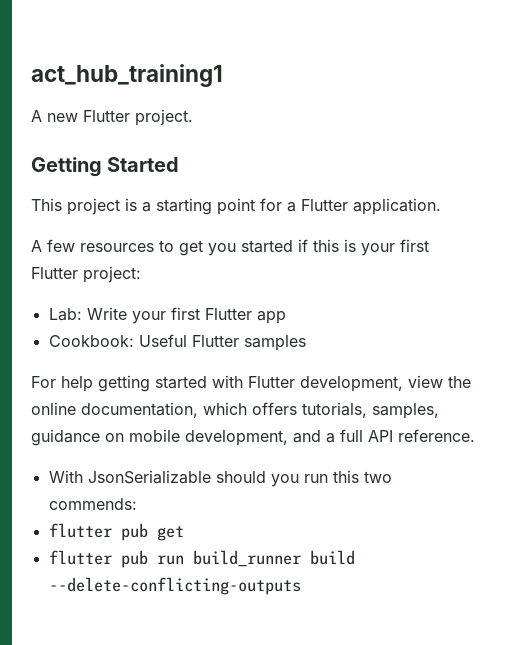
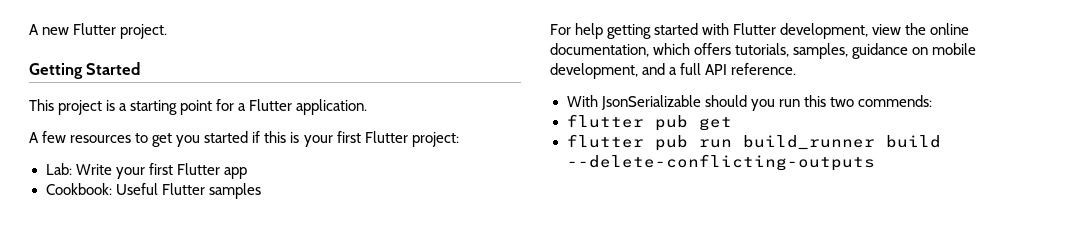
- act_hub_training1

